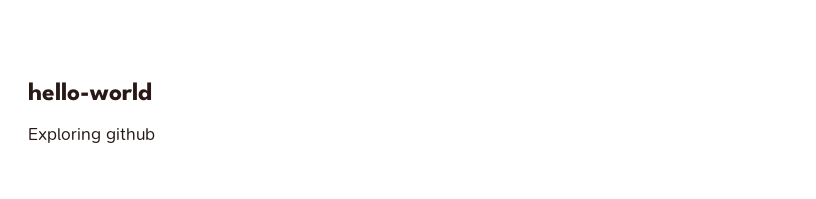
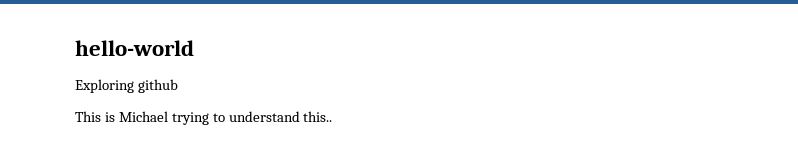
+ This is Michael trying to understand this..

